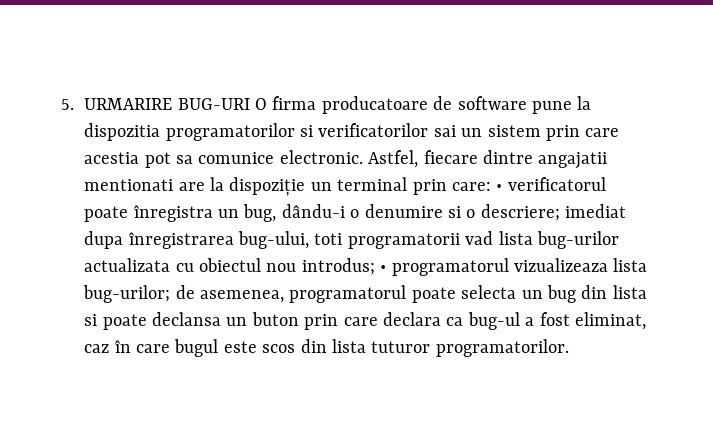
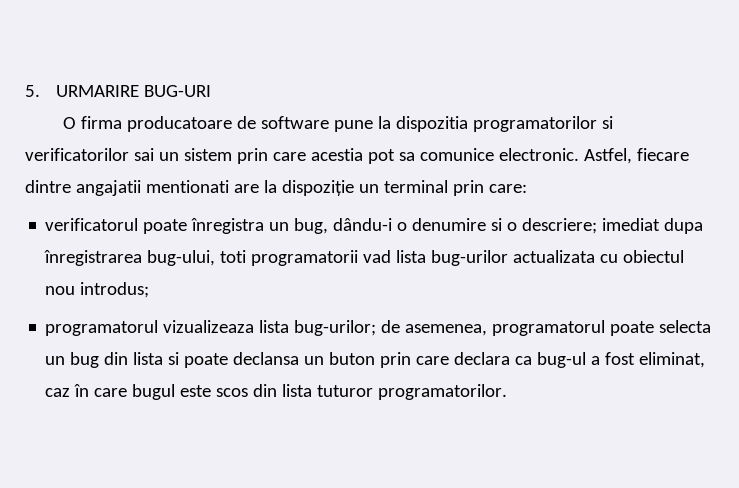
- 5. URMARIRE BUG-URI O firma producatoare de software pune la dispozitia programatorilor si verificatorilor sai un sistem prin care acestia pot sa comunice electronic.
+ 5. URMARIRE BUG-URI
+ O firma producatoare de software pune la dispozitia programatorilor si verificatorilor sai un sistem prin care acestia pot sa comunice electronic.
- Astfel, fiecare dintre angajatii mentionati are la dispoziție un terminal prin care: • verificatorul poate înregistra un bug, dându-i o denumire si o descriere;
+ Astfel, fiecare dintre angajatii mentionati are la dispoziție un terminal prin care:
+ verificatorul poate înregistra un bug, dându-i o denumire si o descriere;
- imediat dupa înregistrarea bug-ului, toti programatorii vad lista bug-urilor actualizata cu obiectul nou introdus; • programatorul vizualizeaza lista bug-urilor;
+ imediat dupa înregistrarea bug-ului, toti programatorii vad lista bug-urilor actualizata cu obiectul nou introdus;
+ programatorul vizualizeaza lista bug-urilor;

